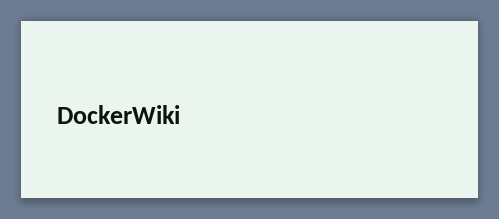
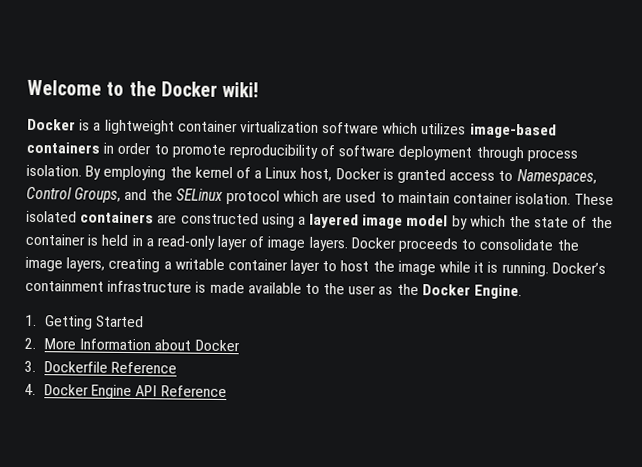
- DockerWiki
+ Welcome to the Docker wiki!
+ Docker is a lightweight container virtualization software which utilizes image-based containers in order to promote reproducibility of software deployment through process isolation. By employing the kernel of a Linux host, Docker is granted access to Namespaces, Control Groups, and the SELinux protocol which are used to maintain container isolation. These isolated containers are constructed using a layered image model by which the state of the container is held in a read-only layer of image layers. Docker proceeds to consolidate the image layers, creating a writable container layer to host the image while it is running. Docker’s containment infrastructure is made available to the user as the Docker Engine.
+ 1. Getting Started
+ 2. More Information about Docker
+ 3. Dockerfile Reference
+ 4. Docker Engine API Reference

